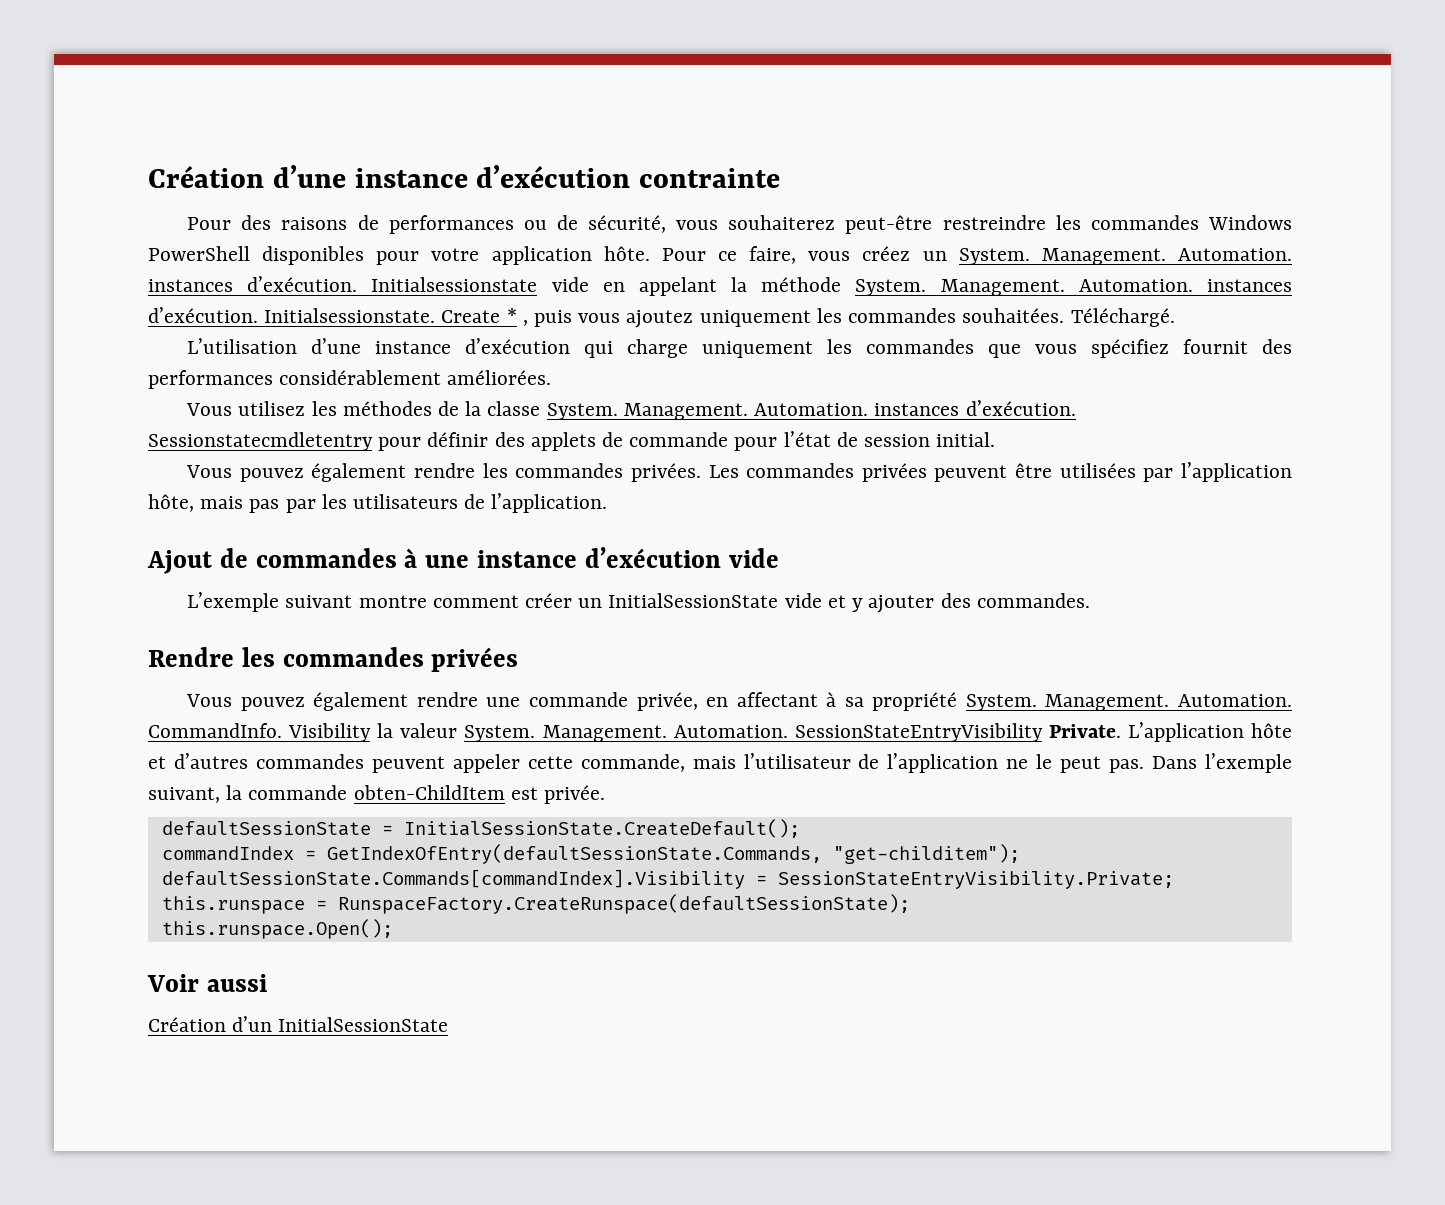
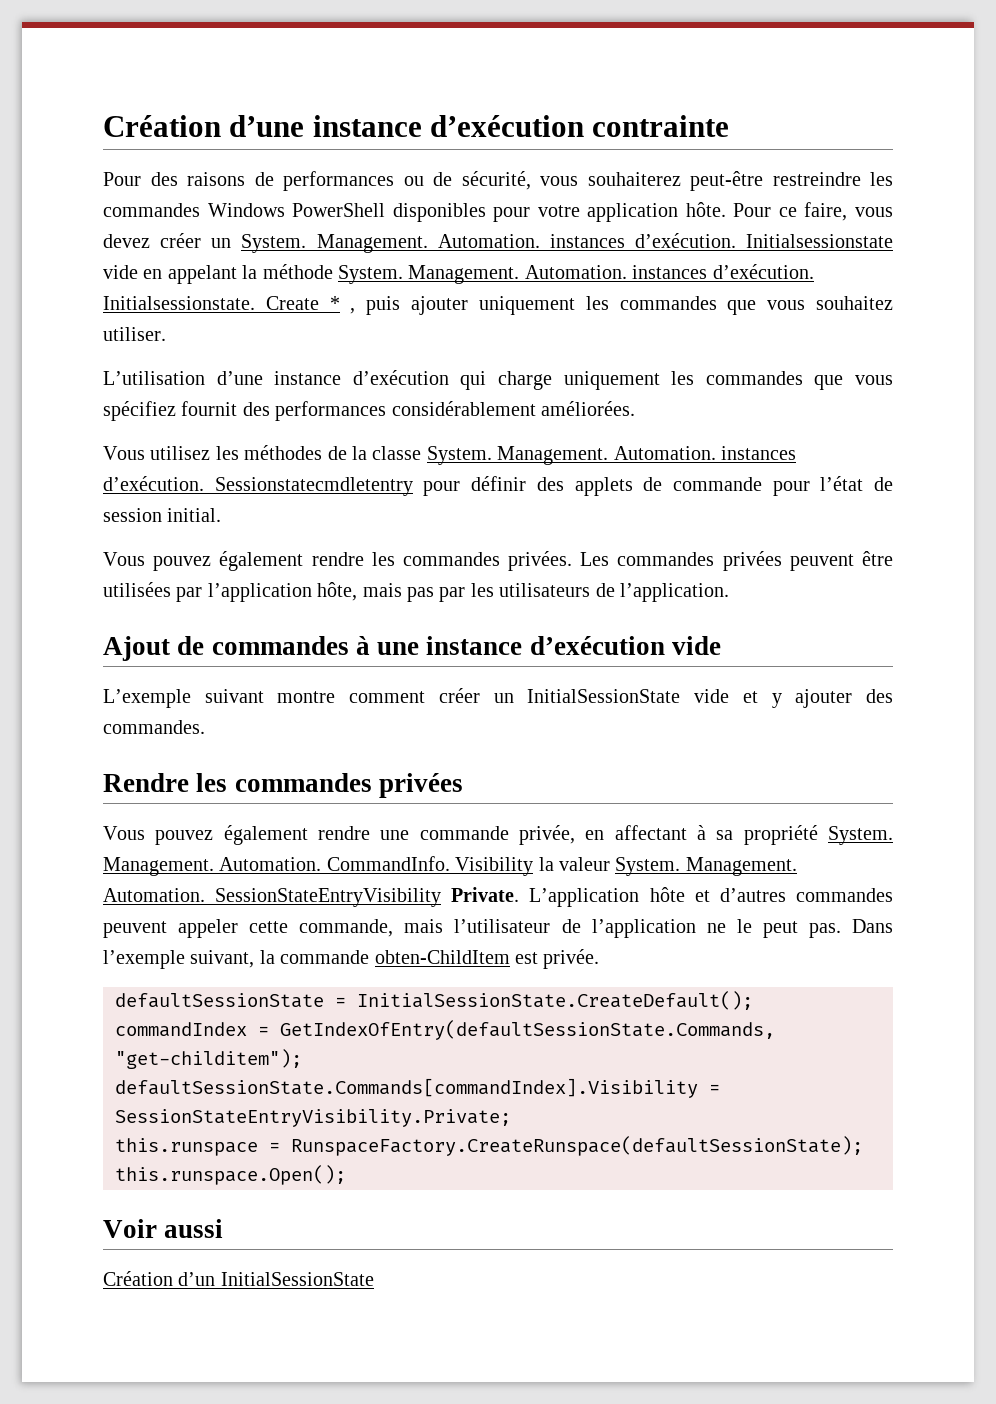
- Pour ce faire, vous créez un System.
+ Pour ce faire, vous devez créer un System.
- Create * , puis vous ajoutez uniquement les commandes souhaitées. Téléchargé.
+ Create * , puis ajouter uniquement les commandes que vous souhaitez utiliser.

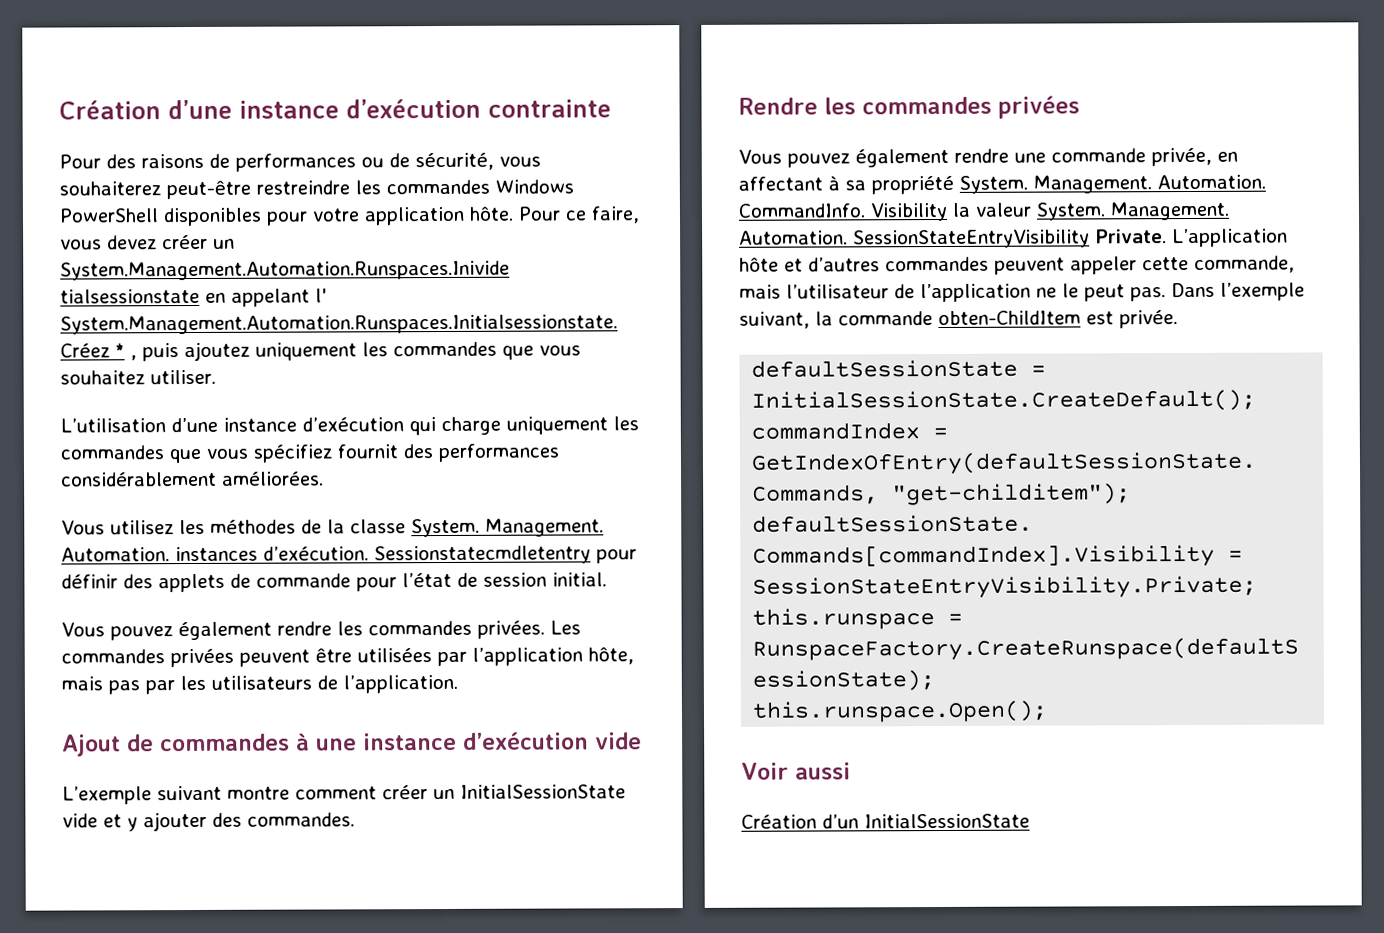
- Pour ce faire, vous devez créer un System. Management. Automation. instances d’exécution. Initialsessionstate vide en appelant la méthode System. Management. Automation. instances d’exécution. Initialsessionstate. Create * , puis ajouter uniquement les commandes que vous souhaitez utiliser.
+ Pour ce faire, vous devez créer un System.Management.Automation.Runspaces.Inivide tialsessionstate en appelant l' System.Management.Automation.Runspaces.Initialsessionstate. Créez * , puis ajoutez uniquement les commandes que vous souhaitez utiliser.

